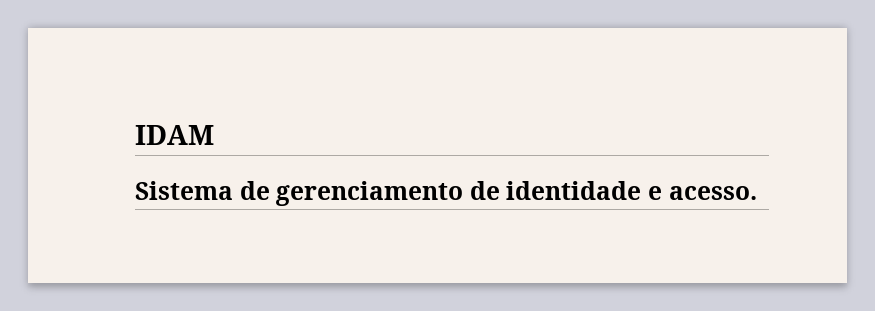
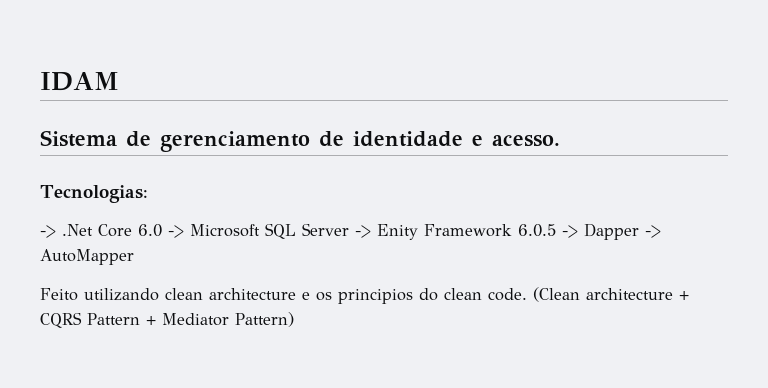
+ Tecnologias:
+ -> .Net Core 6.0 -> Microsoft SQL Server -> Enity Framework 6.0.5 -> Dapper -> AutoMapper
+ Feito utilizando clean architecture e os principios do clean code. (Clean architecture + CQRS Pattern + Mediator Pattern)

